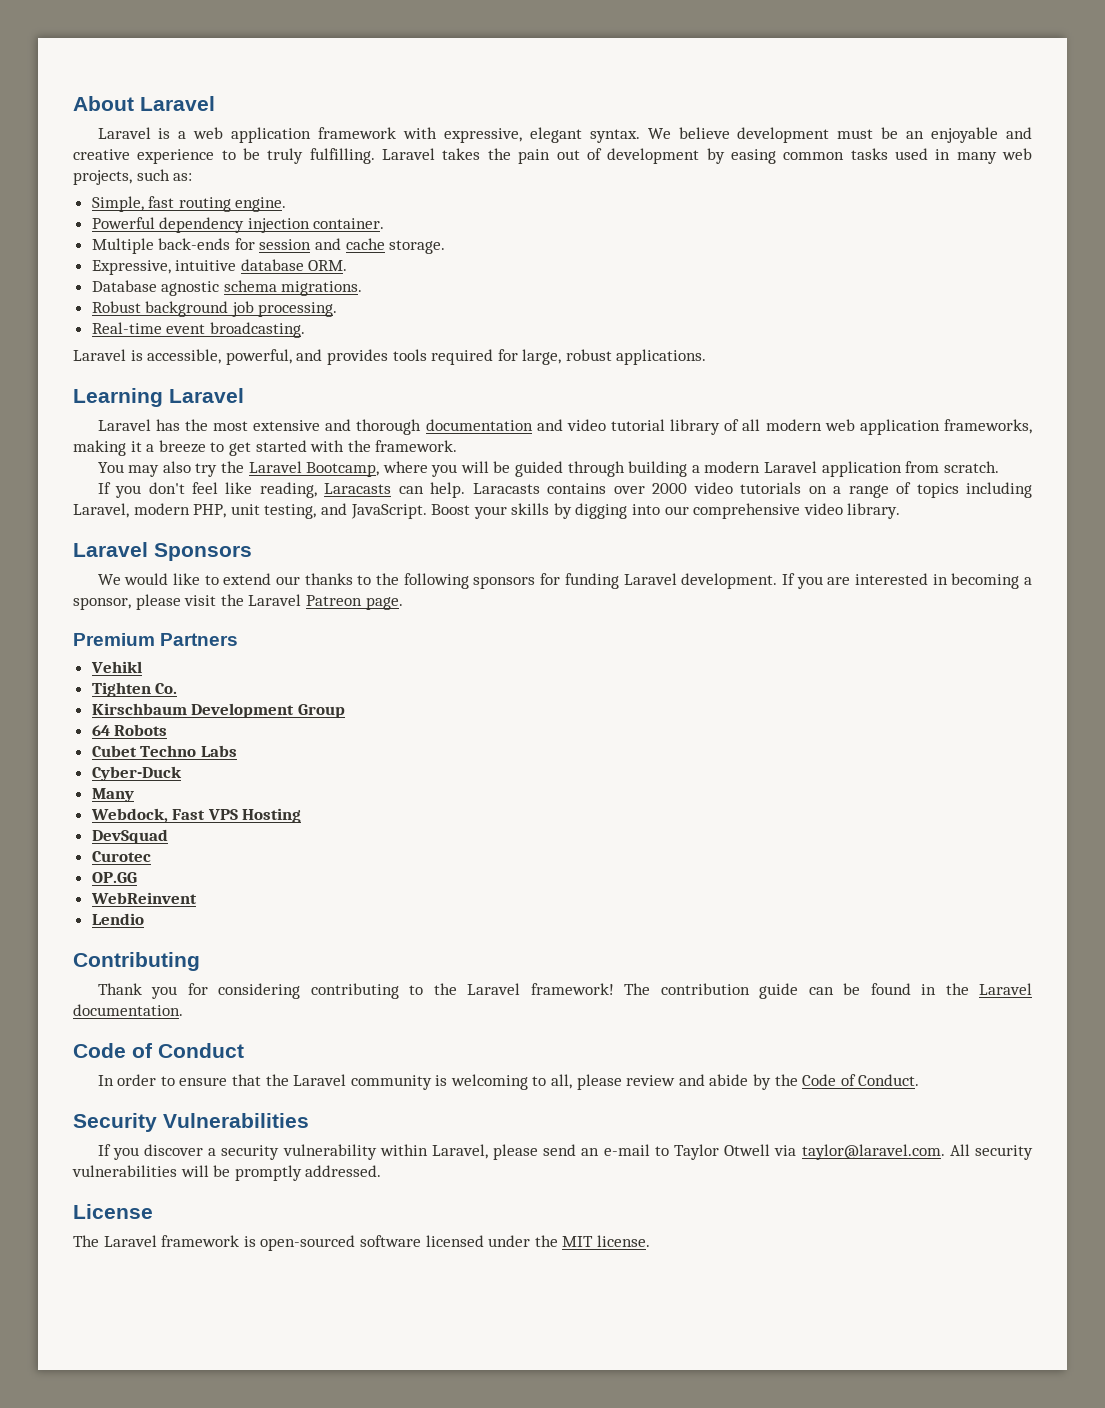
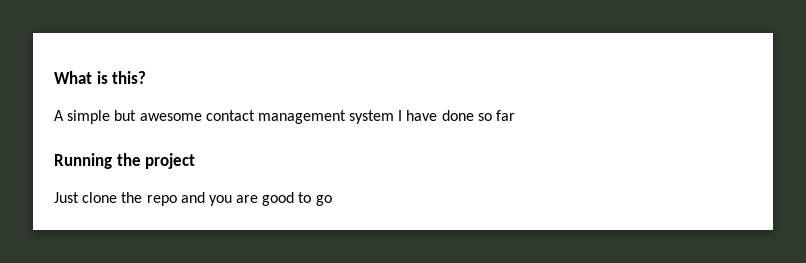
- About Laravel
- Laravel is a web application framework with expressive, elegant syntax. We believe development must be an enjoyable and creative experience to be truly fulfilling. Laravel takes the pain out of development by easing common tasks used in many web projects, such as:
- Simple, fast routing engine.
- Powerful dependency injection container.
- Multiple back-ends for session and cache storage.
- Expressive, intuitive database ORM.
- Database agnostic schema migrations.
- Robust background job processing.
- Real-time event broadcasting.
- Laravel is accessible, powerful, and provides tools required for large, robust applications.
- Learning Laravel
- Laravel has the most extensive and thorough documentation and video tutorial library of all modern web application frameworks, making it a breeze to get started with the framework.
- You may also try the Laravel Bootcamp, where you will be guided through building a modern Laravel application from scratch.
- If you don't feel like reading, Laracasts can help. Laracasts contains over 2000 video tutorials on a range of topics including Laravel, modern PHP, unit testing, and JavaScript. Boost your skills by digging into our comprehensive video library.
- Laravel Sponsors
- We would like to extend our thanks to the following sponsors for funding Laravel development. If you are interested in becoming a sponsor, please visit the Laravel Patreon page.
- Premium Partners
- Vehikl
- Tighten Co.
- Kirschbaum Development Group
- 64 Robots
- Cubet Techno Labs
- Cyber-Duck
- Many
- Webdock, Fast VPS Hosting
- DevSquad
- Curotec
- OP.GG
- WebReinvent
- Lendio
- Contributing
- Thank you for considering contributing to the Laravel framework! The contribution guide can be found in the Laravel documentation.
- Code of Conduct
- In order to ensure that the Laravel community is welcoming to all, please review and abide by the Code of Conduct.
- Security Vulnerabilities
- If you discover a security vulnerability within Laravel, please send an e-mail to Taylor Otwell via taylor@laravel.com. All security vulnerabilities will be promptly addressed.
- License
- The Laravel framework is open-sourced software licensed under the MIT license.
+ What is this?
+ A simple but awesome contact management system I have done so far
+ Running the project
+ Just clone the repo and you are good to go

